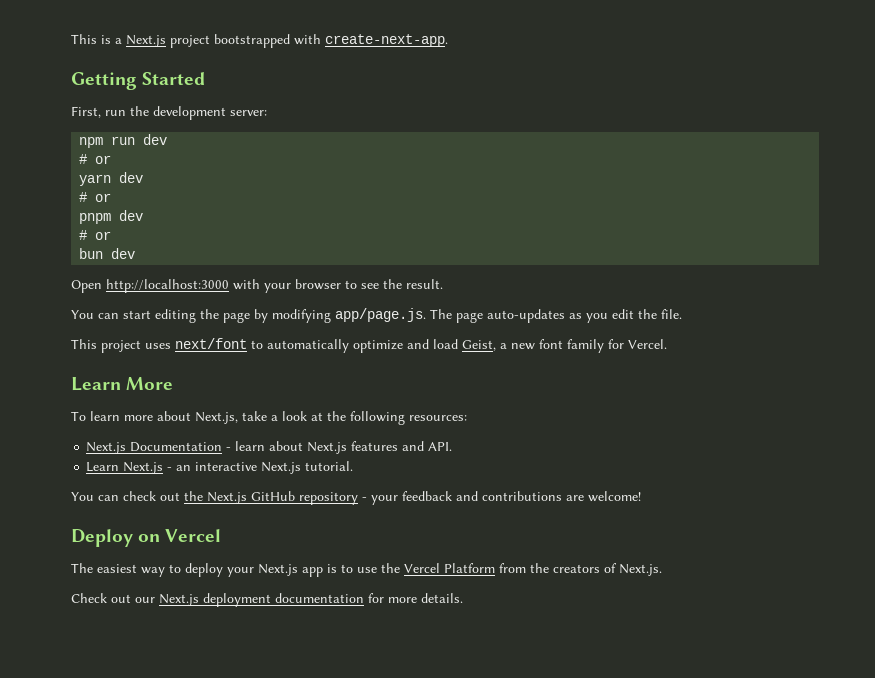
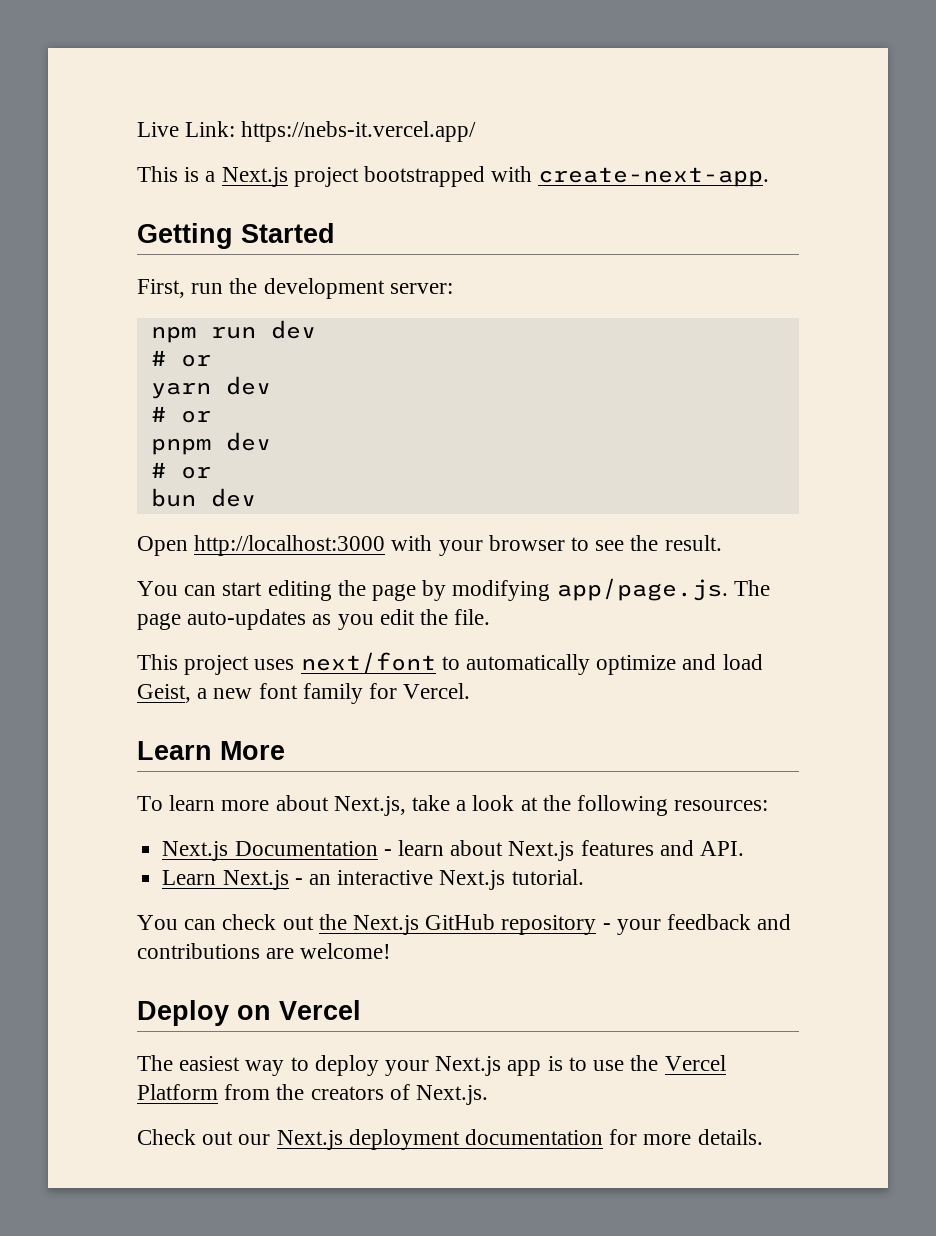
+ Live Link: https://nebs-it.vercel.app/

